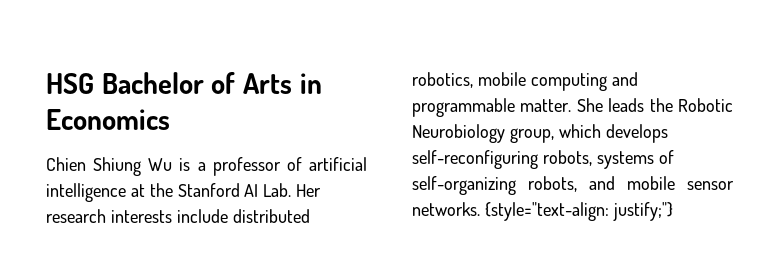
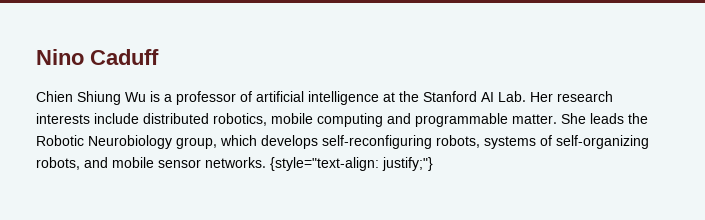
- HSG Bachelor of Arts in Economics
+ Nino Caduff

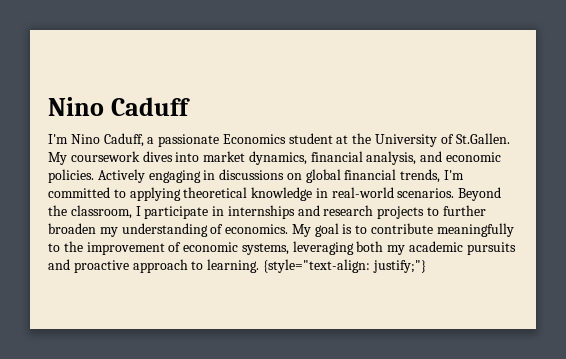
- Chien Shiung Wu is a professor of artificial intelligence at the Stanford AI Lab. Her research interests include distributed robotics, mobile computing and programmable matter. She leads the Robotic Neurobiology group, which develops self-reconfiguring robots, systems of self-organizing robots, and mobile sensor networks.
+ I'm Nino Caduff, a passionate Economics student at the University of St.Gallen. My coursework dives into market dynamics, financial analysis, and economic policies. Actively engaging in discussions on global financial trends, I'm committed to applying theoretical knowledge in real-world scenarios. Beyond the classroom, I participate in internships and research projects to further broaden my understanding of economics. My goal is to contribute meaningfully to the improvement of economic systems, leveraging both my academic pursuits and proactive approach to learning.

